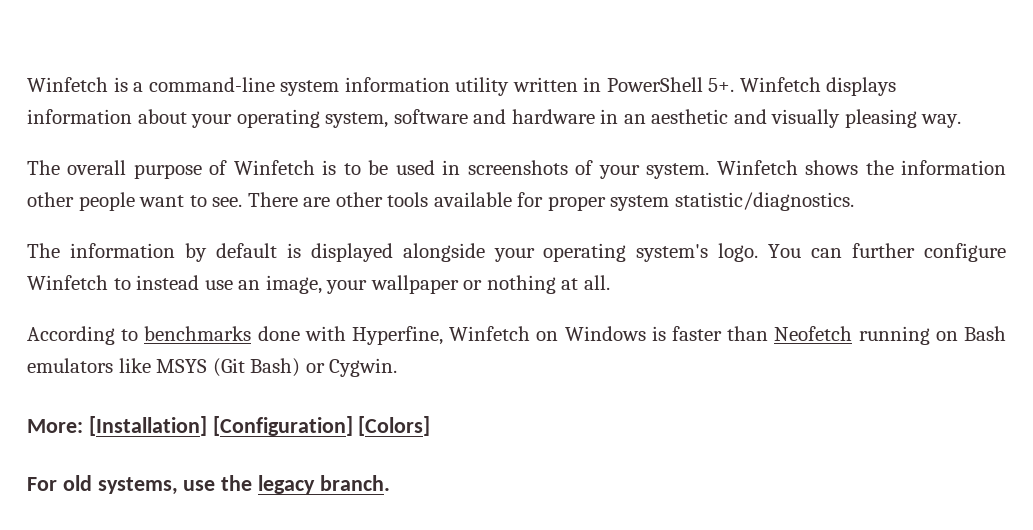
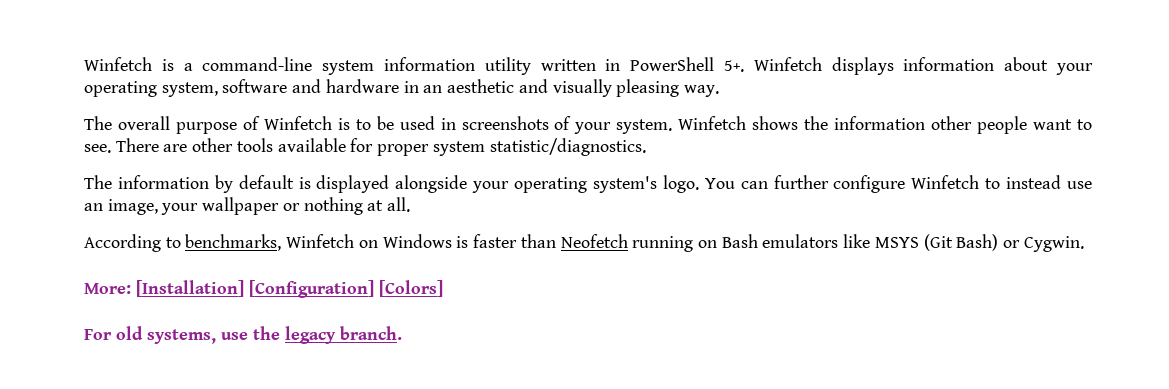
- According to benchmarks done with Hyperfine, Winfetch on Windows is faster than Neofetch running on Bash emulators like MSYS (Git Bash) or Cygwin.
+ According to benchmarks, Winfetch on Windows is faster than Neofetch running on Bash emulators like MSYS (Git Bash) or Cygwin.

